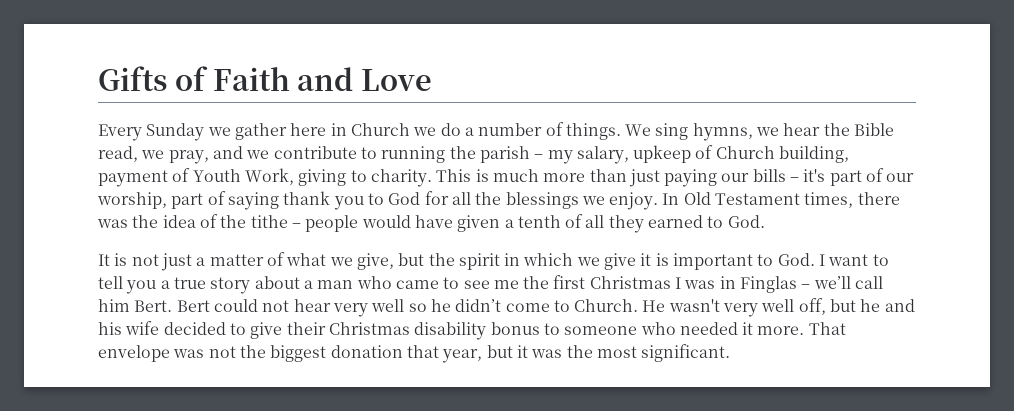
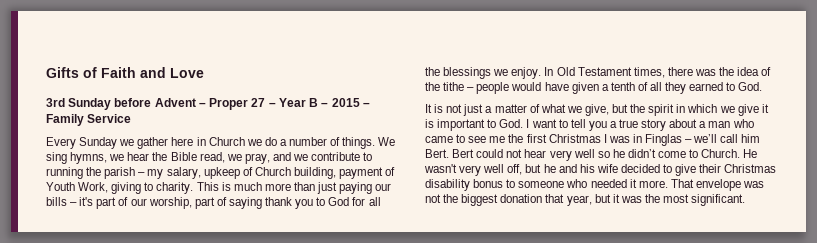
+ 3rd Sunday before Advent – Proper 27 – Year B – 2015 – Family Service

